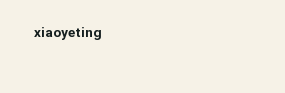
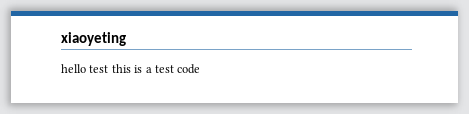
+ hello test this is a test code

